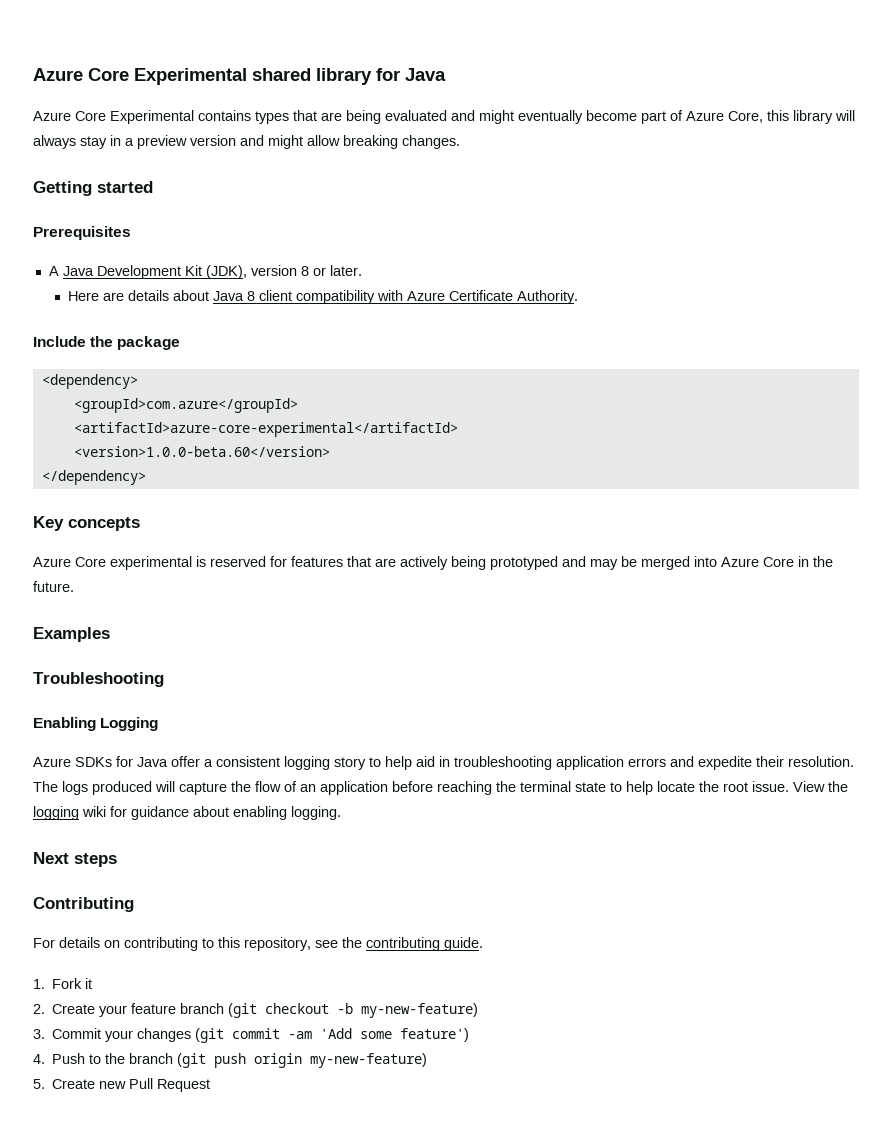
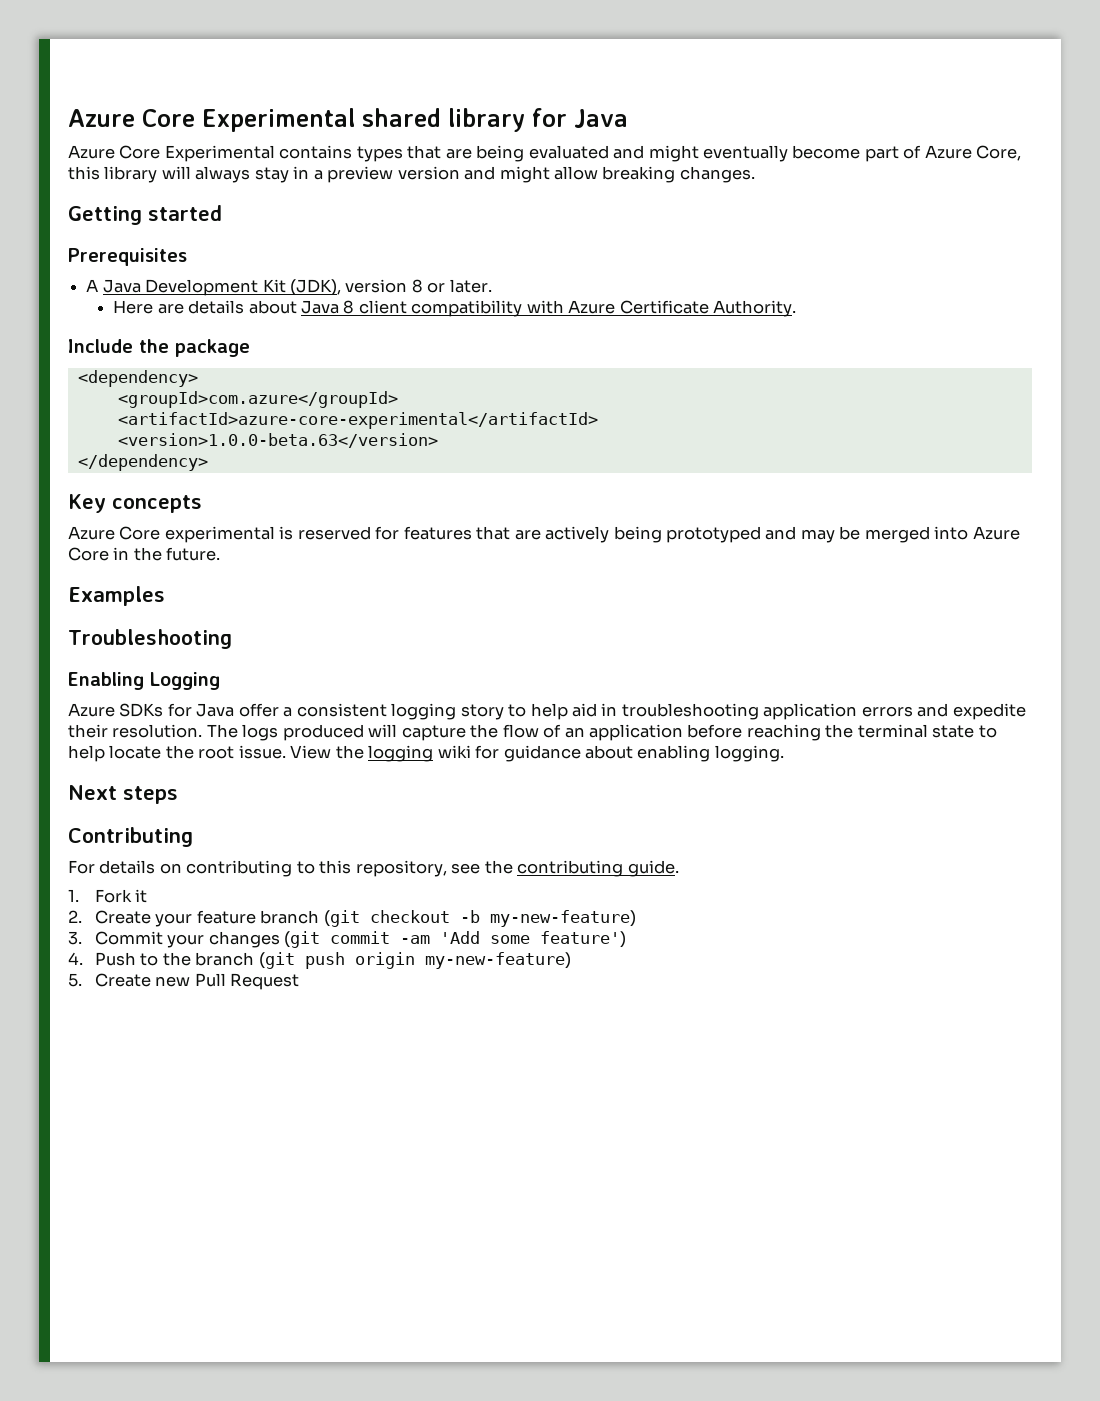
- <version>1.0.0-beta.60</version>
+ <version>1.0.0-beta.63</version>

